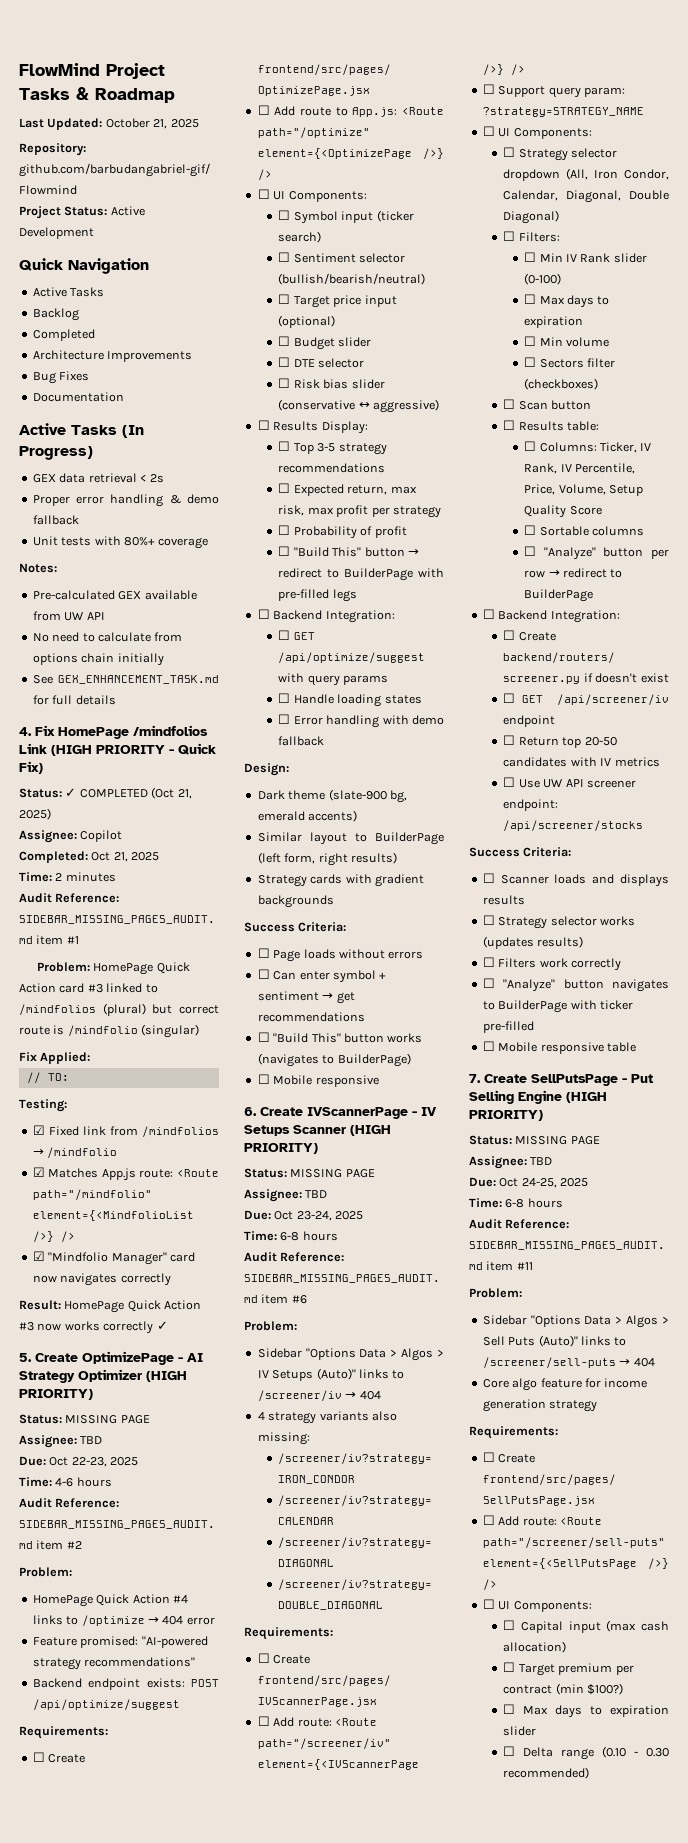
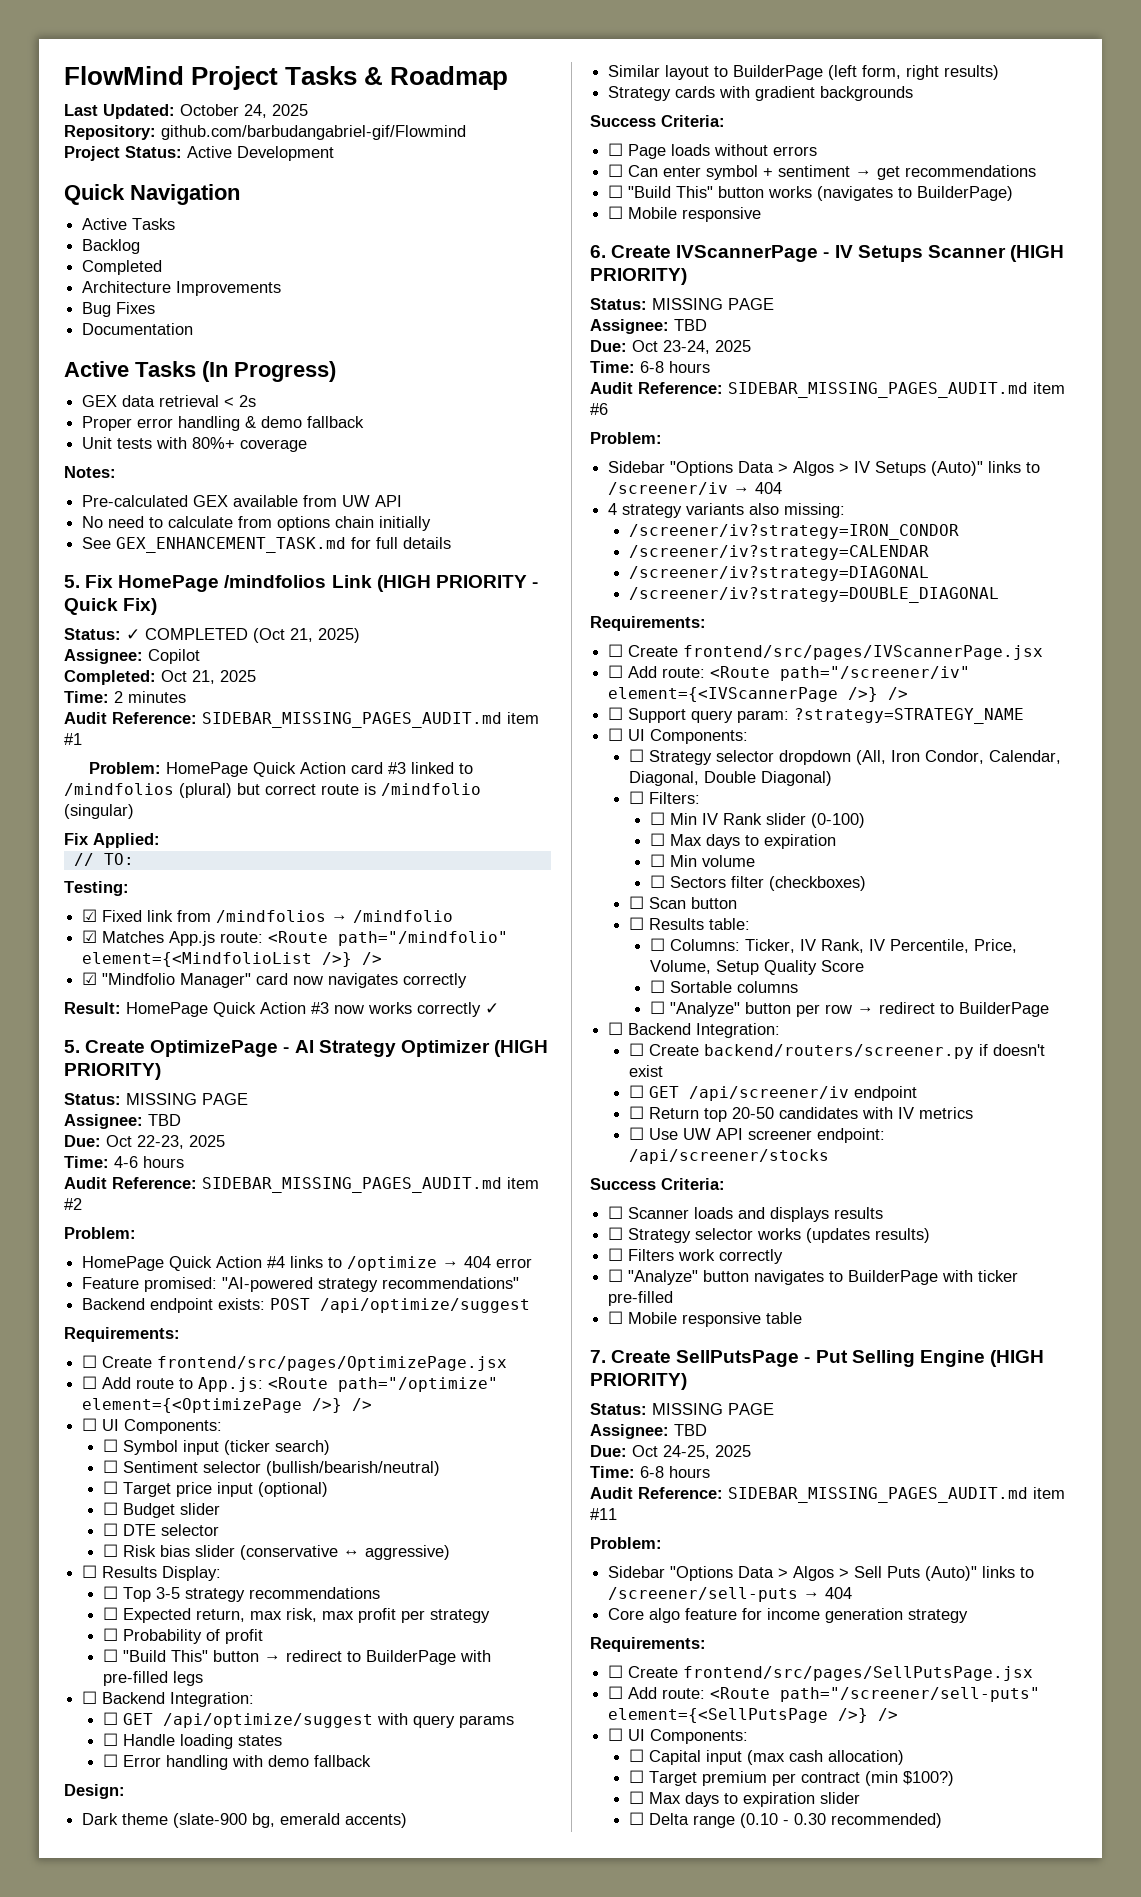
- Last Updated: October 21, 2025
+ Last Updated: October 24, 2025
- 4. Fix HomePage /mindfolios Link (HIGH PRIORITY - Quick Fix)
+ 5. Fix HomePage /mindfolios Link (HIGH PRIORITY - Quick Fix)

